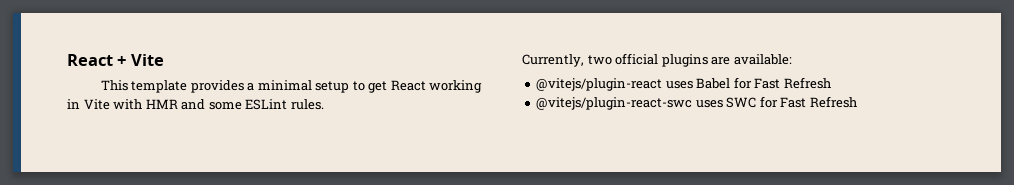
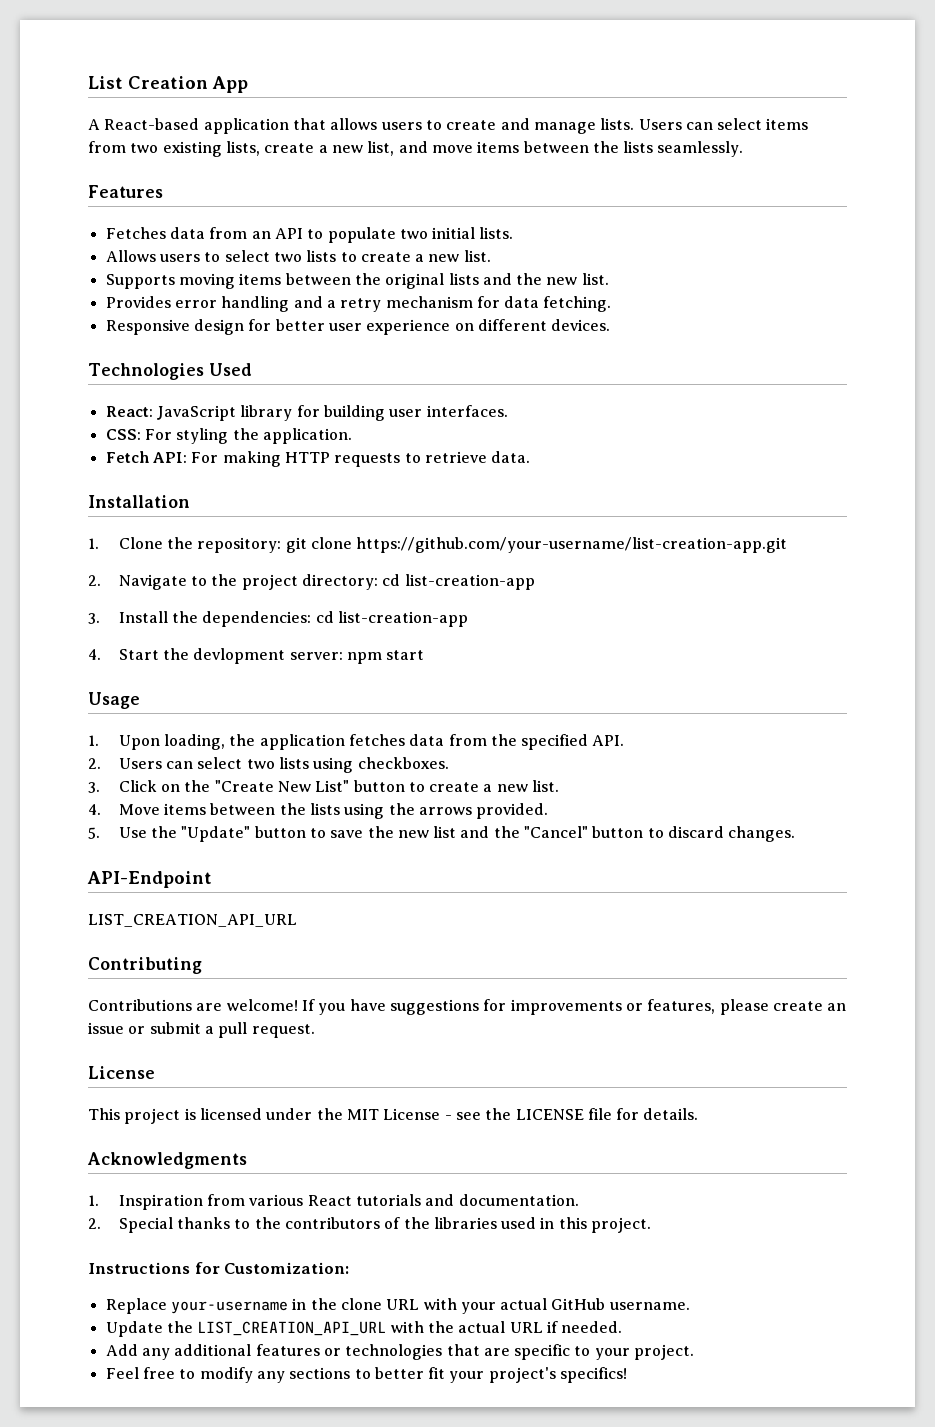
- React + Vite
- This template provides a minimal setup to get React working in Vite with HMR and some ESLint rules.
- Currently, two official plugins are available:
- @vitejs/plugin-react uses Babel for Fast Refresh
- @vitejs/plugin-react-swc uses SWC for Fast Refresh
+ List Creation App
+ A React-based application that allows users to create and manage lists. Users can select items from two existing lists, create a new list, and move items between the lists seamlessly.
+ Features
+ Fetches data from an API to populate two initial lists.
+ Allows users to select two lists to create a new list.
+ Supports moving items between the original lists and the new list.
+ Provides error handling and a retry mechanism for data fetching.
+ Responsive design for better user experience on different devices.
+ Technologies Used
+ React: JavaScript library for building user interfaces.
+ CSS: For styling the application.
+ Fetch API: For making HTTP requests to retrieve data.
+ Installation
+ 1. Clone the repository: git clone https://github.com/your-username/list-creation-app.git
+ 2. Navigate to the project directory: cd list-creation-app
+ 3. Install the dependencies: cd list-creation-app
+ 4. Start the devlopment server: npm start
+ Usage
+ 1. Upon loading, the application fetches data from the specified API.
+ 2. Users can select two lists using checkboxes.
+ 3. Click on the "Create New List" button to create a new list.
+ 4. Move items between the lists using the arrows provided.
+ 5. Use the "Update" button to save the new list and the "Cancel" button to discard changes.
+ API-Endpoint
+ LIST_CREATION_API_URL
+ Contributing
+ Contributions are welcome! If you have suggestions for improvements or features, please create an issue or submit a pull request.
+ License
+ This project is licensed under the MIT License - see the LICENSE file for details.
+ Acknowledgments
+ 1. Inspiration from various React tutorials and documentation.
+ 2. Special thanks to the contributors of the libraries used in this project.
+ Instructions for Customization:
+ Replace your-username in the clone URL with your actual GitHub username.
+ Update the LIST_CREATION_API_URL with the actual URL if needed.
+ Add any additional features or technologies that are specific to your project.
+ Feel free to modify any sections to better fit your project's specifics!

